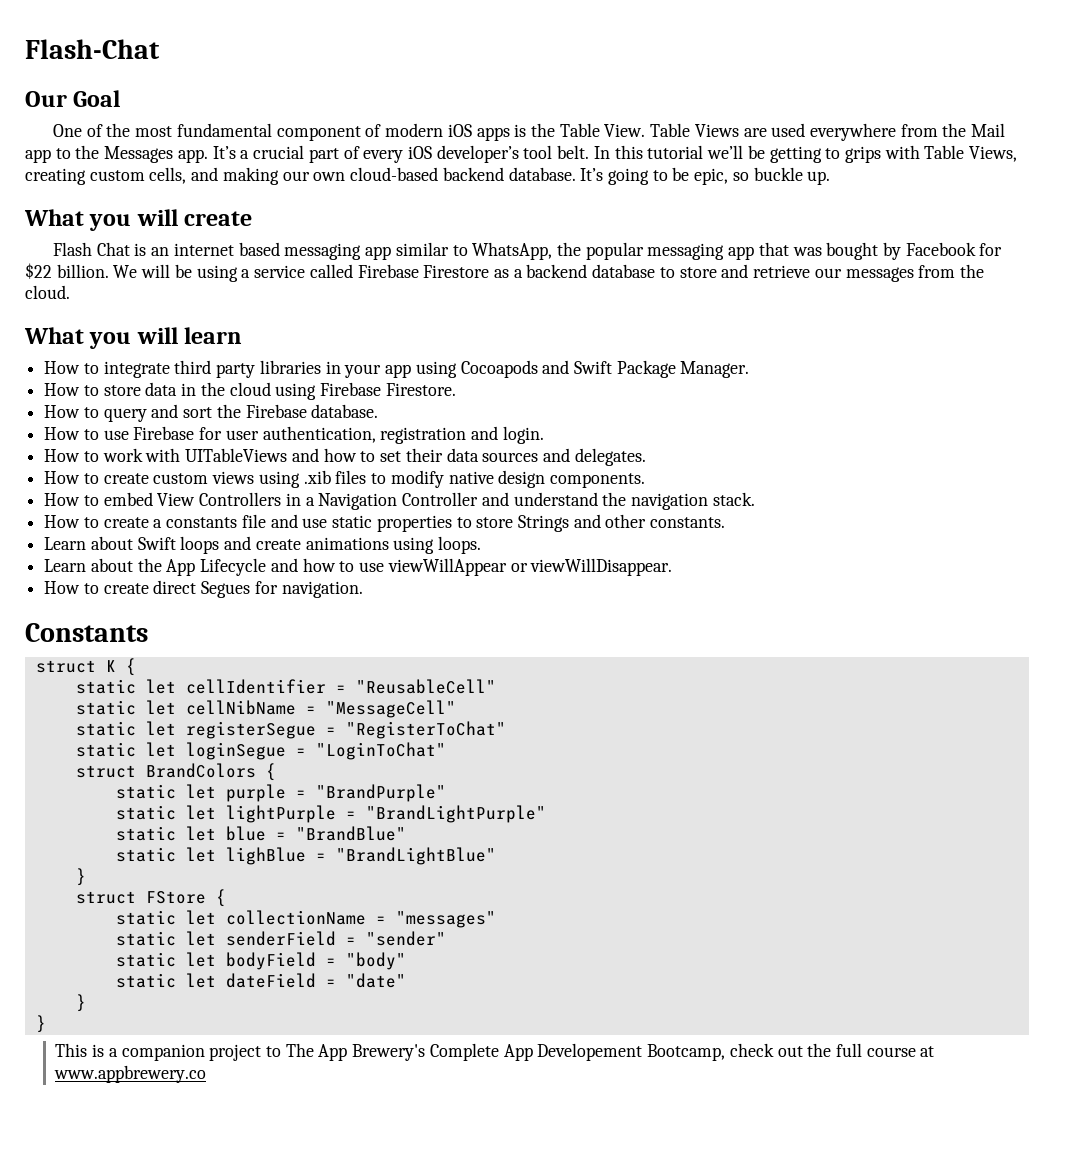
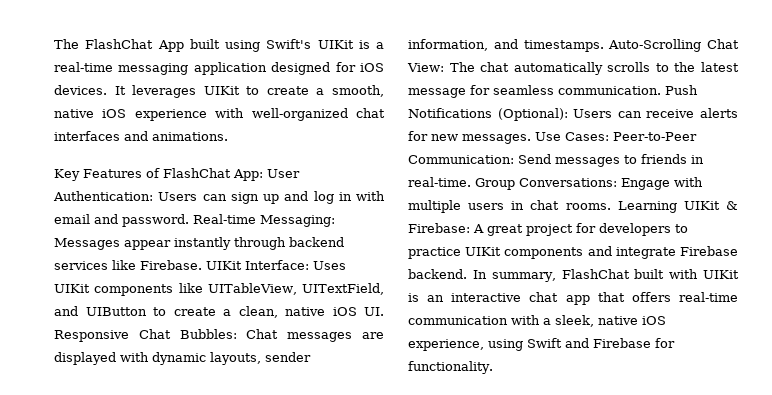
- Flash-Chat
- Our Goal
- One of the most fundamental component of modern iOS apps is the Table View. Table Views are used everywhere from the Mail app to the Messages app. It’s a crucial part of every iOS developer’s tool belt. In this tutorial we’ll be getting to grips with Table Views, creating custom cells, and making our own cloud-based backend database. It’s going to be epic, so buckle up.
- What you will create
- Flash Chat is an internet based messaging app similar to WhatsApp, the popular messaging app that was bought by Facebook for $22 billion. We will be using a service called Firebase Firestore as a backend database to store and retrieve our messages from the cloud.
- What you will learn
- How to integrate third party libraries in your app using Cocoapods and Swift Package Manager.
- How to store data in the cloud using Firebase Firestore.
- How to query and sort the Firebase database.
- How to use Firebase for user authentication, registration and login.
- How to work with UITableViews and how to set their data sources and delegates.
- How to create custom views using .xib files to modify native design components.
- How to embed View Controllers in a Navigation Controller and understand the navigation stack.
- How to create a constants file and use static properties to store Strings and other constants.
- Learn about Swift loops and create animations using loops.
- Learn about the App Lifecycle and how to use viewWillAppear or viewWillDisappear.
- How to create direct Segues for navigation.
- Constants
- struct K {
- static let cellIdentifier = "ReusableCell"
- static let cellNibName = "MessageCell"
- static let registerSegue = "RegisterToChat"
- static let loginSegue = "LoginToChat"
- struct BrandColors {
- static let purple = "BrandPurple"
- static let lightPurple = "BrandLightPurple"
- static let blue = "BrandBlue"
- static let lighBlue = "BrandLightBlue"
- }
- struct FStore {
- static let collectionName = "messages"
- static let senderField = "sender"
- static let bodyField = "body"
- static let dateField = "date"
- }
- }
- This is a companion project to The App Brewery's Complete App Developement Bootcamp, check out the full course at www.appbrewery.co
+ The FlashChat App built using Swift's UIKit is a real-time messaging application designed for iOS devices. It leverages UIKit to create a smooth, native iOS experience with well-organized chat interfaces and animations.
+ Key Features of FlashChat App: User Authentication: Users can sign up and log in with email and password. Real-time Messaging: Messages appear instantly through backend services like Firebase. UIKit Interface: Uses UIKit components like UITableView, UITextField, and UIButton to create a clean, native iOS UI. Responsive Chat Bubbles: Chat messages are displayed with dynamic layouts, sender information, and timestamps. Auto-Scrolling Chat View: The chat automatically scrolls to the latest message for seamless communication. Push Notifications (Optional): Users can receive alerts for new messages. Use Cases: Peer-to-Peer Communication: Send messages to friends in real-time. Group Conversations: Engage with multiple users in chat rooms. Learning UIKit & Firebase: A great project for developers to practice UIKit components and integrate Firebase backend. In summary, FlashChat built with UIKit is an interactive chat app that offers real-time communication with a sleek, native iOS experience, using Swift and Firebase for functionality.

